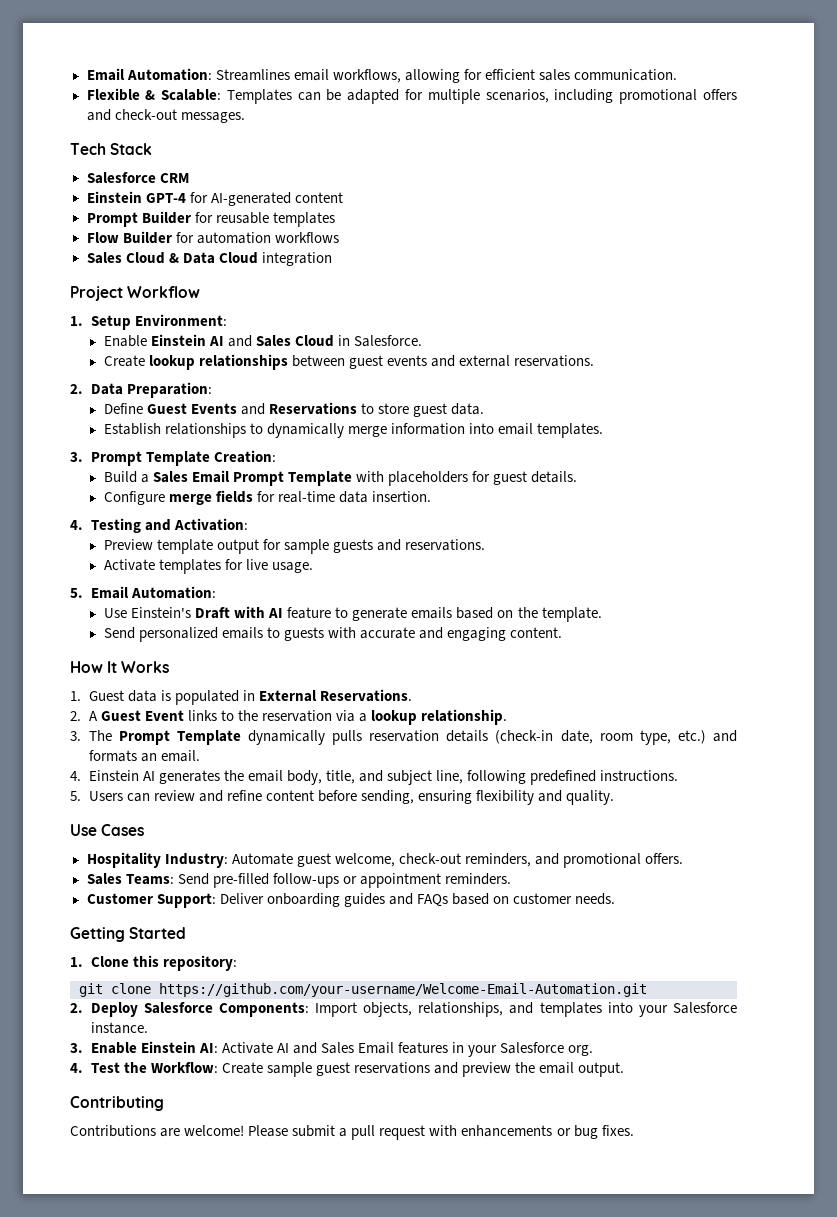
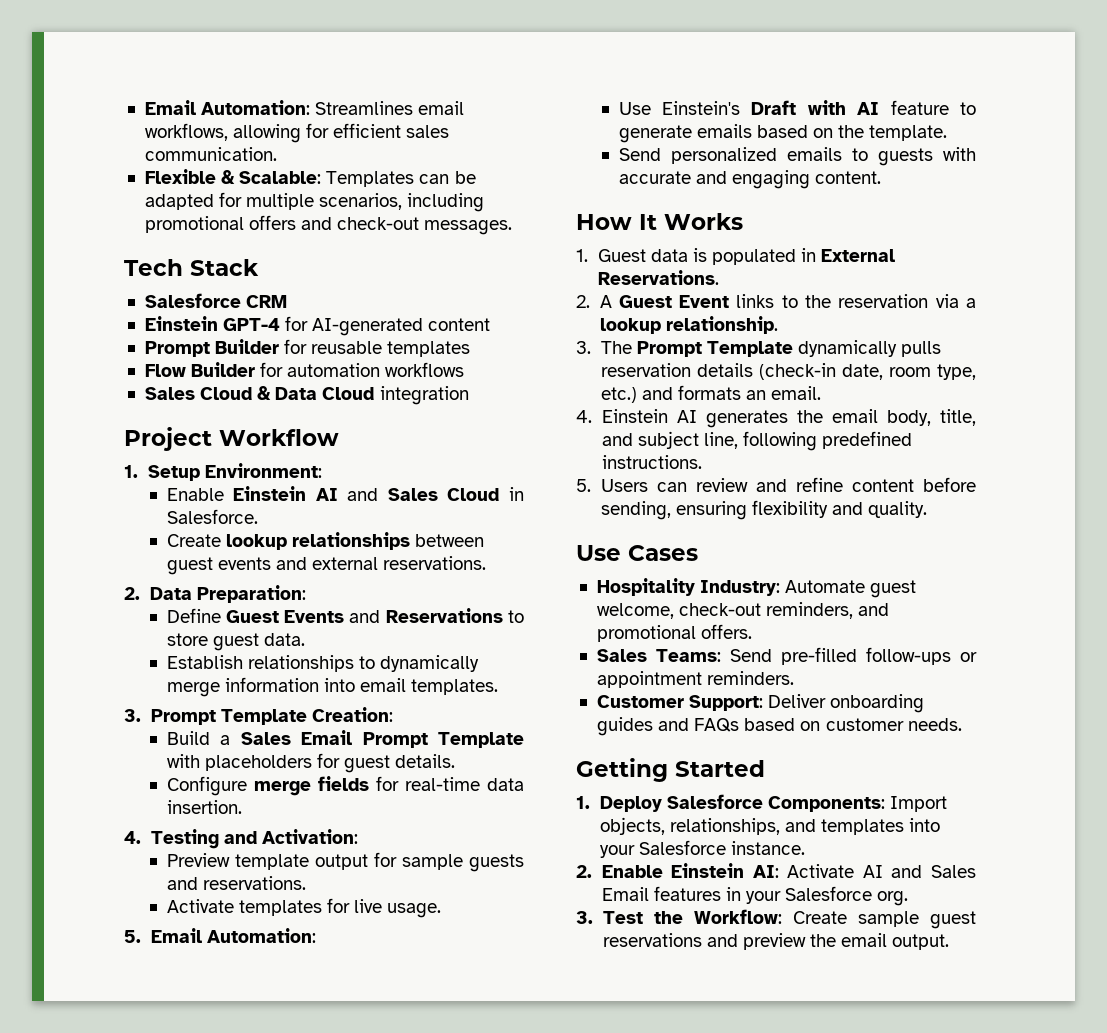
- 1. Clone this repository:
- git clone https://github.com/your-username/Welcome-Email-Automation.git
- 2. Deploy Salesforce Components: Import objects, relationships, and templates into your Salesforce instance.
+ 1. Deploy Salesforce Components: Import objects, relationships, and templates into your Salesforce instance.
- 3. Enable Einstein AI: Activate AI and Sales Email features in your Salesforce org.
+ 2. Enable Einstein AI: Activate AI and Sales Email features in your Salesforce org.
- 4. Test the Workflow: Create sample guest reservations and preview the email output.
+ 3. Test the Workflow: Create sample guest reservations and preview the email output.
- Contributing
- Contributions are welcome! Please submit a pull request with enhancements or bug fixes.

